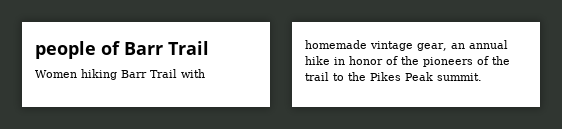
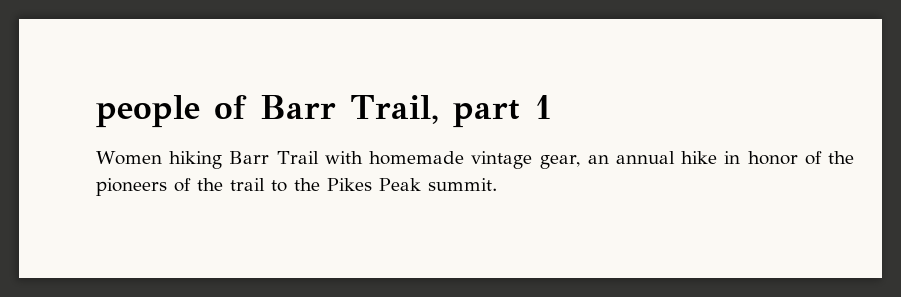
- people of Barr Trail
+ people of Barr Trail, part 1

